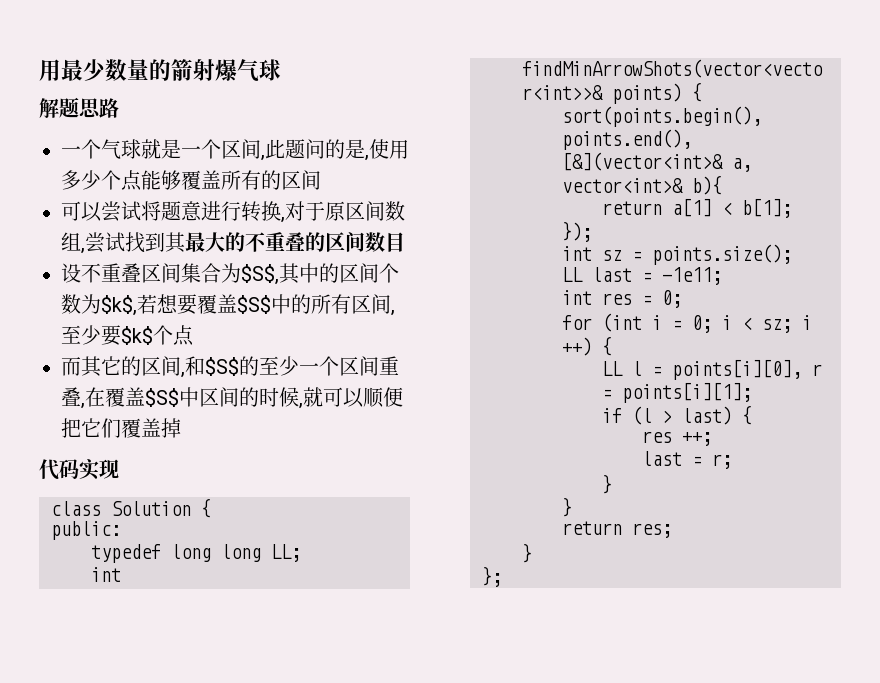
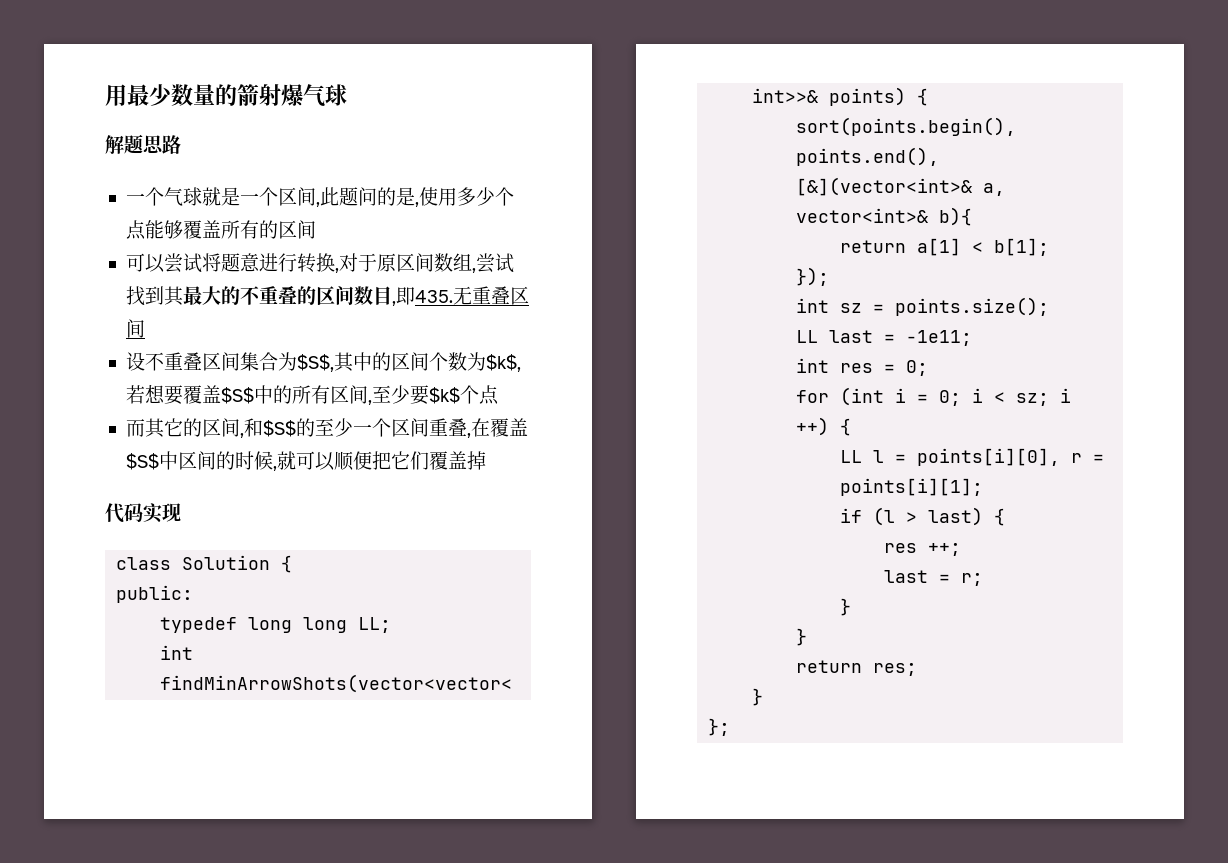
- 可以尝试将题意进行转换,对于原区间数组,尝试找到其最大的不重叠的区间数目
+ 可以尝试将题意进行转换,对于原区间数组,尝试找到其最大的不重叠的区间数目,即435.无重叠区间

